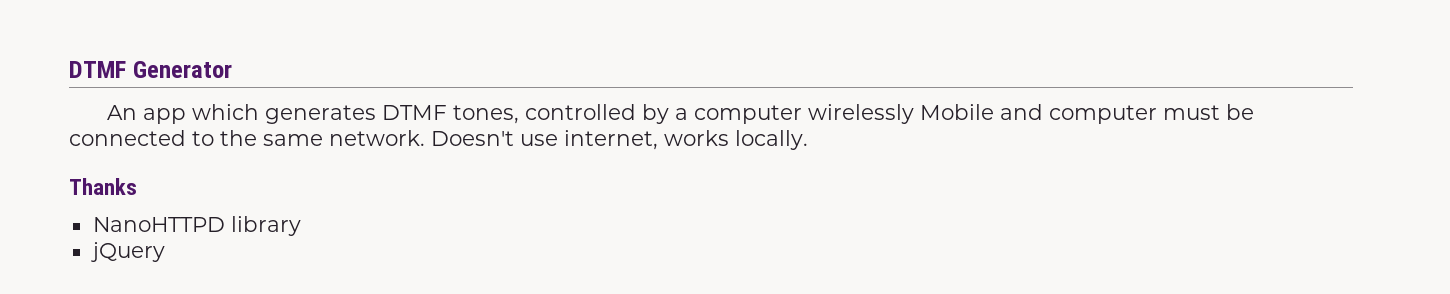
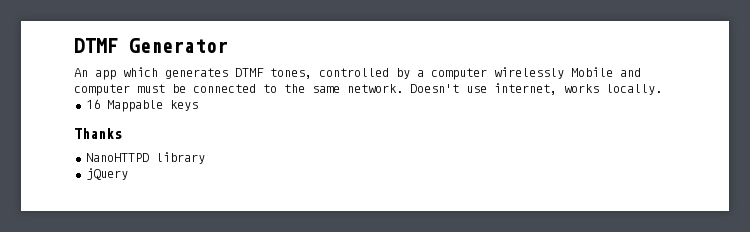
+ 16 Mappable keys

